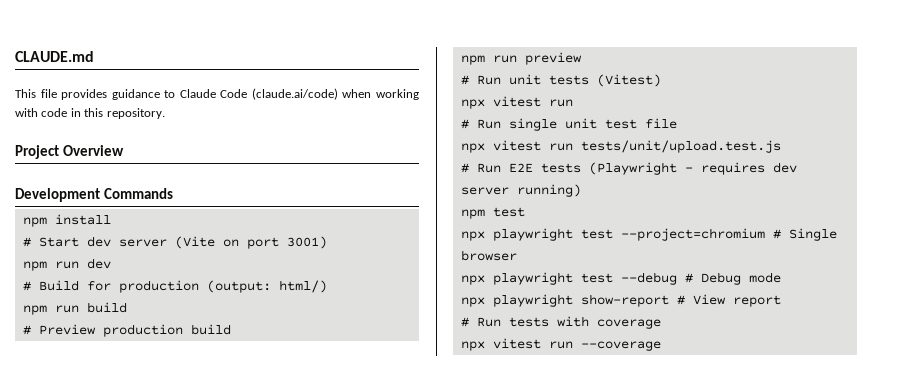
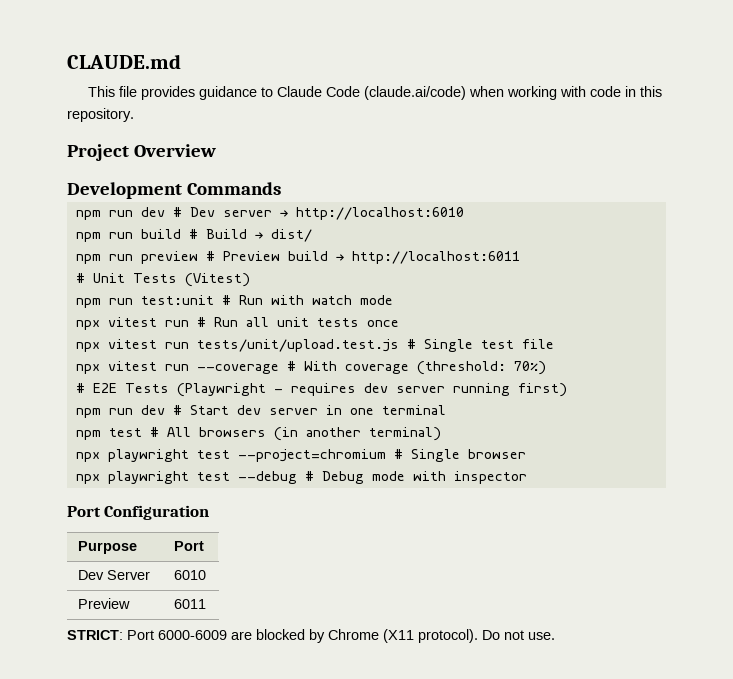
- npm install
- # Start dev server (Vite on port 3001)
- npm run dev
- # Build for production (output: html/)
+ npm run dev # Dev server → http://localhost:6010
- npm run build
- # Preview production build
+ npm run build # Build → dist/
- npm run preview
- # Run unit tests (Vitest)
- npx vitest run
- # Run single unit test file
+ npm run preview # Preview build → http://localhost:6011
+ # Unit Tests (Vitest)
+ npm run test:unit # Run with watch mode
+ npx vitest run # Run all unit tests once
+ npx vitest run tests/unit/upload.test.js # Single test file
- npx vitest run tests/unit/upload.test.js
- # Run E2E tests (Playwright - requires dev server running)
- npm test
+ npx vitest run --coverage # With coverage (threshold: 70%)
+ # E2E Tests (Playwright - requires dev server running first)
+ npm run dev # Start dev server in one terminal
+ npm test # All browsers (in another terminal)
- npx playwright test --debug # Debug mode
- npx playwright show-report # View report
- # Run tests with coverage
- npx vitest run --coverage
+ npx playwright test --debug # Debug mode with inspector
+ Port Configuration
+ Purpose | Port
+ Dev Server | 6010
+ Preview | 6011
+ STRICT: Port 6000-6009 are blocked by Chrome (X11 protocol). Do not use.

